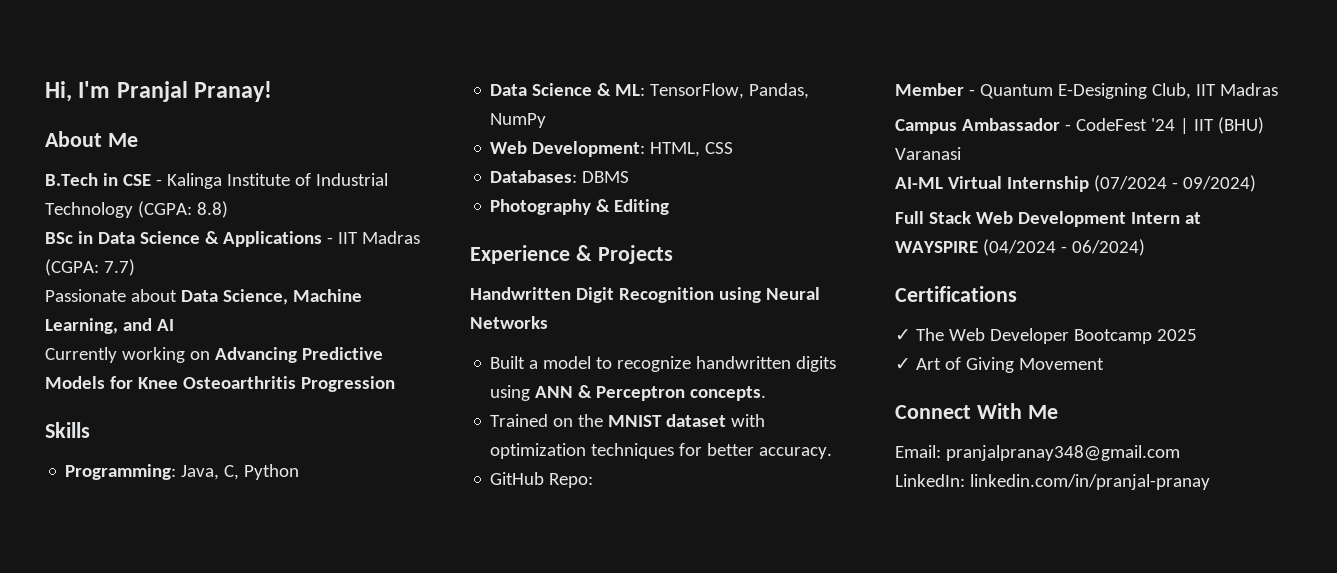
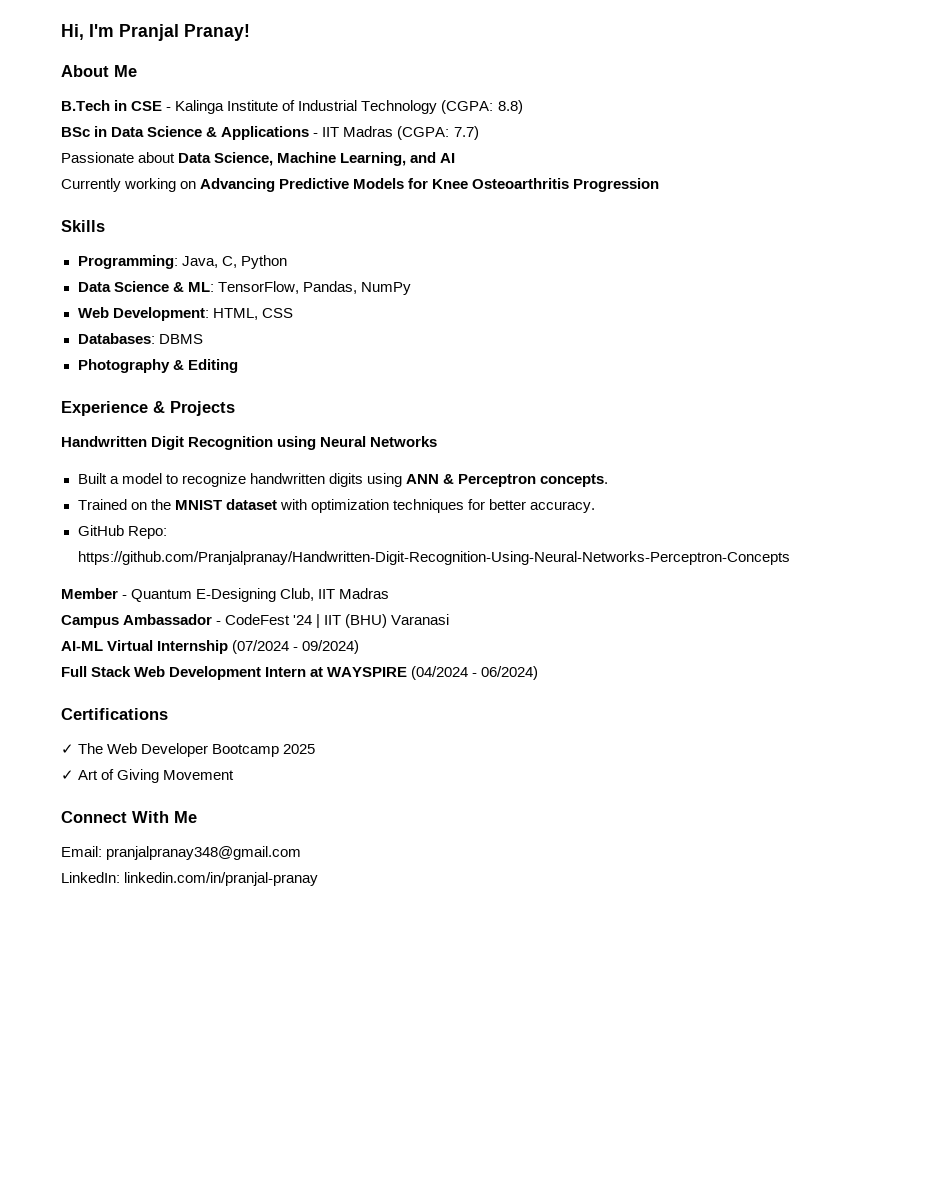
- GitHub Repo:
+ GitHub Repo: https://github.com/Pranjalpranay/Handwritten-Digit-Recognition-Using-Neural-Networks-Perceptron-Concepts

